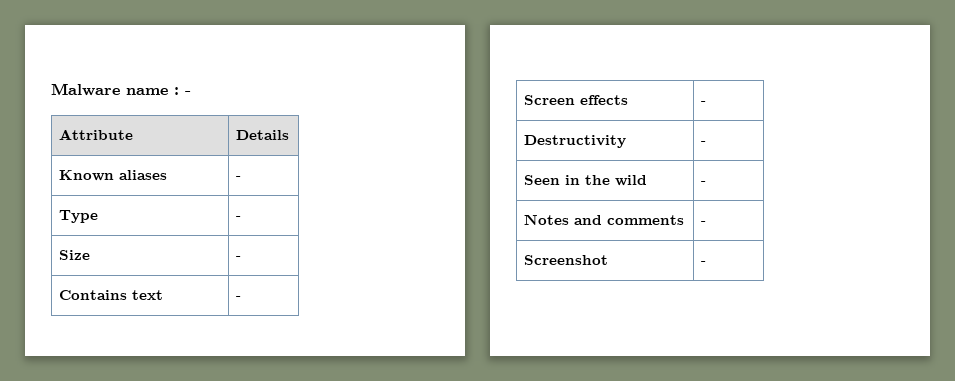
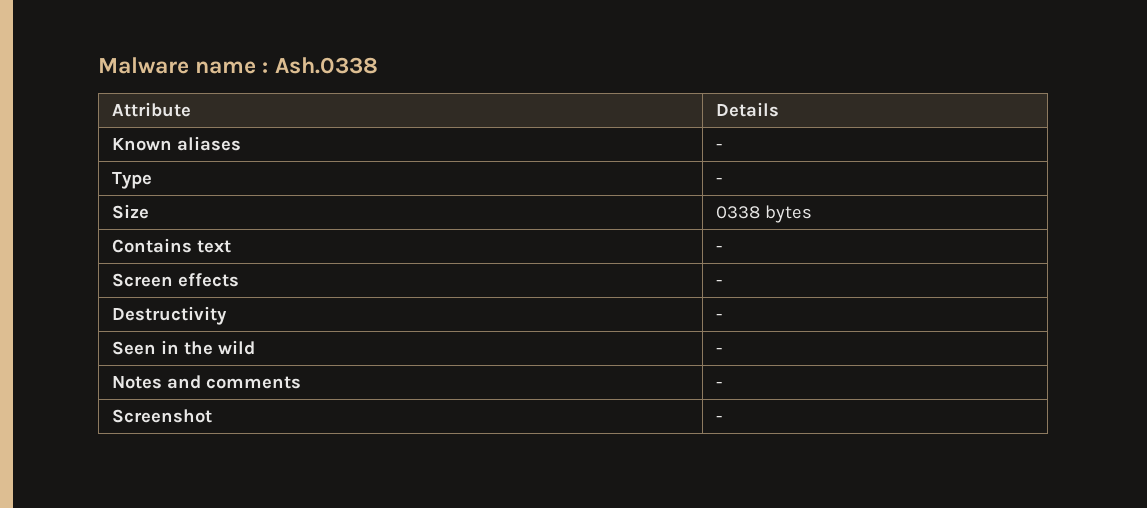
- Malware name : -
+ Malware name : Ash.0338
- Size | -
+ Size | 0338 bytes

